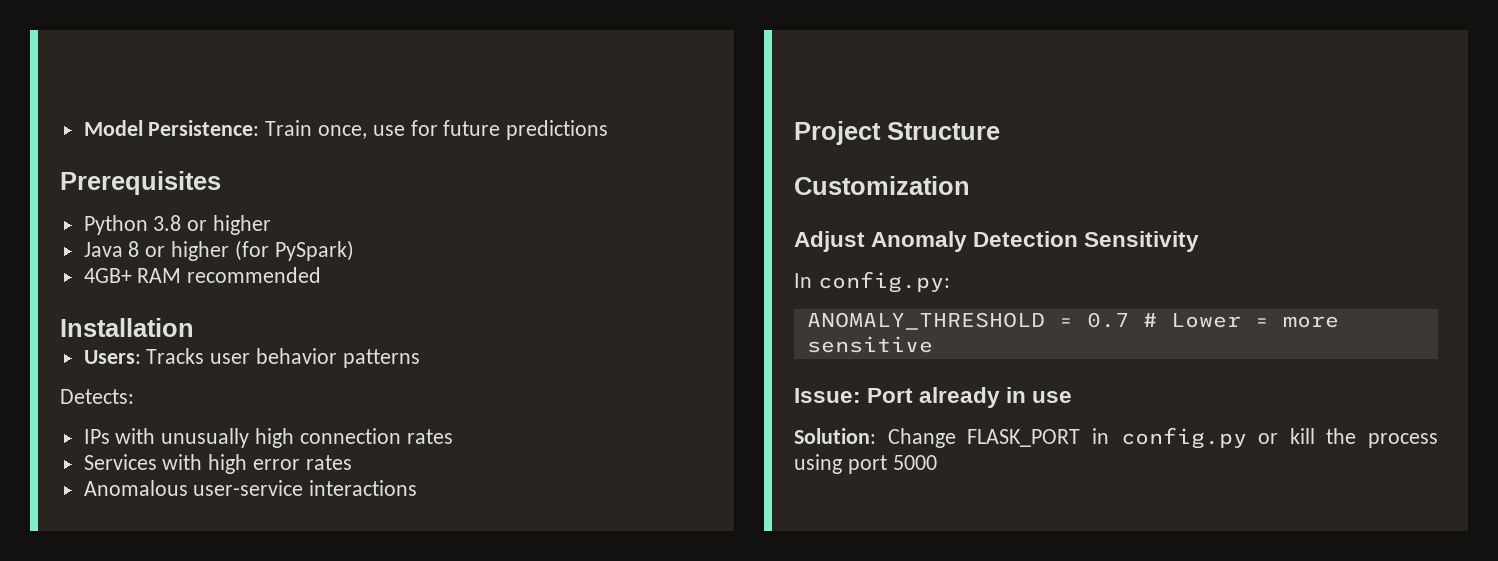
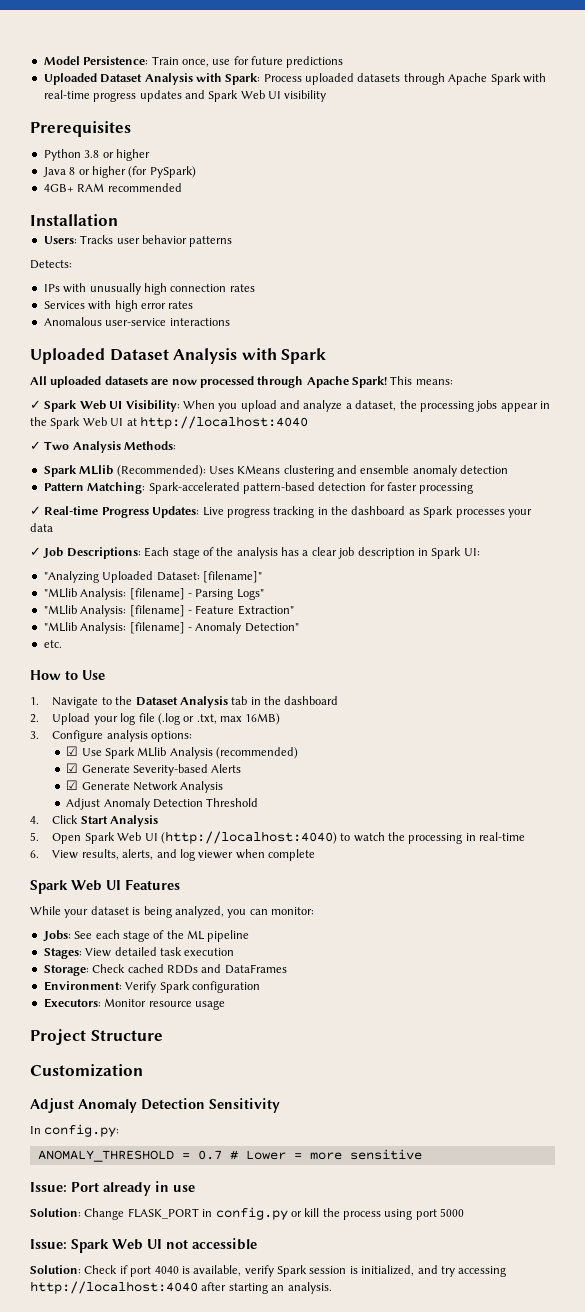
+ Uploaded Dataset Analysis with Spark: Process uploaded datasets through Apache Spark with real-time progress updates and Spark Web UI visibility
+ Uploaded Dataset Analysis with Spark
+ All uploaded datasets are now processed through Apache Spark! This means:
+ ✓ Spark Web UI Visibility: When you upload and analyze a dataset, the processing jobs appear in the Spark Web UI at http://localhost:4040
+ ✓ Two Analysis Methods:
+ Spark MLlib (Recommended): Uses KMeans clustering and ensemble anomaly detection
+ Pattern Matching: Spark-accelerated pattern-based detection for faster processing
+ ✓ Real-time Progress Updates: Live progress tracking in the dashboard as Spark processes your data
+ ✓ Job Descriptions: Each stage of the analysis has a clear job description in Spark UI:
+ "Analyzing Uploaded Dataset: [filename]"
+ "MLlib Analysis: [filename] - Parsing Logs"
+ "MLlib Analysis: [filename] - Feature Extraction"
+ "MLlib Analysis: [filename] - Anomaly Detection"
+ etc.
+ How to Use
+ 1. Navigate to the Dataset Analysis tab in the dashboard
+ 2. Upload your log file (.log or .txt, max 16MB)
+ 3. Configure analysis options:
+ ☑ Use Spark MLlib Analysis (recommended)
+ ☑ Generate Severity-based Alerts
+ ☑ Generate Network Analysis
+ Adjust Anomaly Detection Threshold
+ 4. Click Start Analysis
+ 5. Open Spark Web UI (http://localhost:4040) to watch the processing in real-time
+ 6. View results, alerts, and log viewer when complete
+ Spark Web UI Features
+ While your dataset is being analyzed, you can monitor:
+ Jobs: See each stage of the ML pipeline
+ Stages: View detailed task execution
+ Storage: Check cached RDDs and DataFrames
+ Environment: Verify Spark configuration
+ Executors: Monitor resource usage
+ Issue: Spark Web UI not accessible
+ Solution: Check if port 4040 is available, verify Spark session is initialized, and try accessing http://localhost:4040 after starting an analysis.

